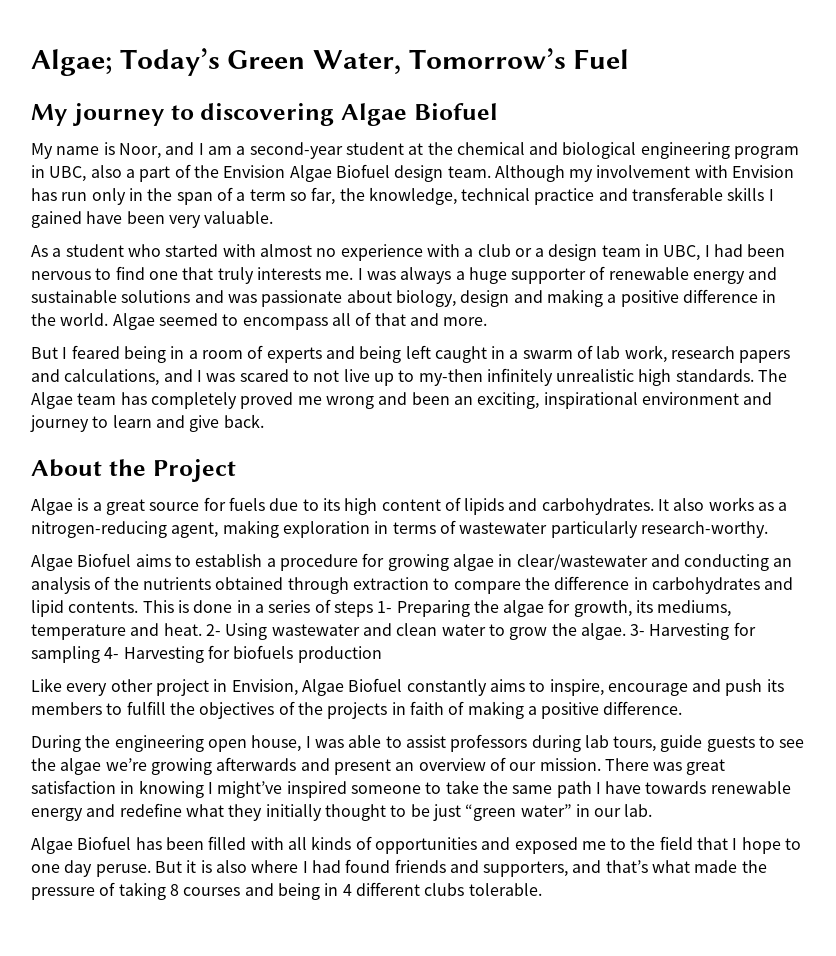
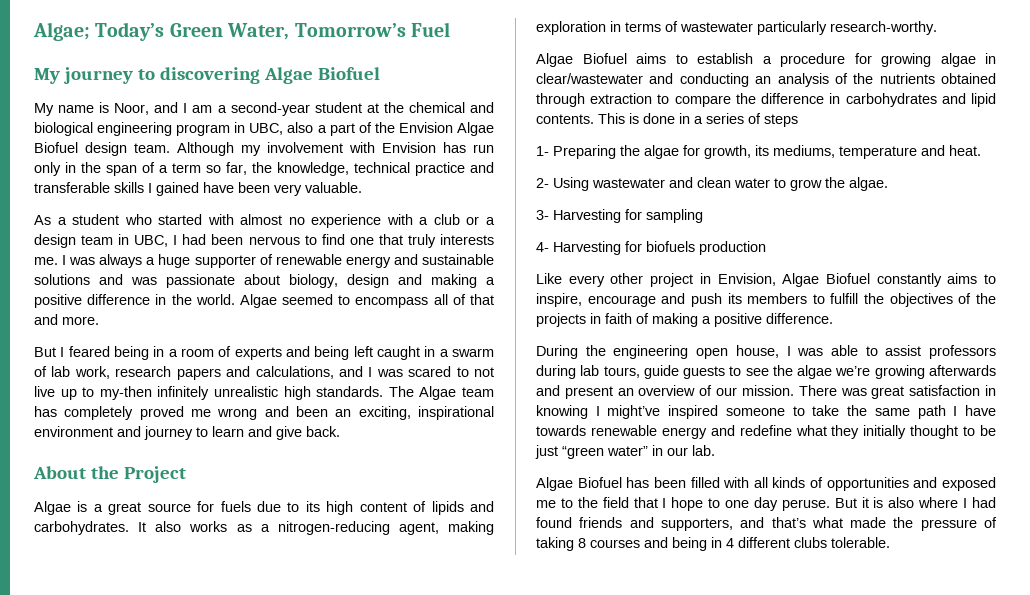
- This is done in a series of steps 1- Preparing the algae for growth, its mediums, temperature and heat. 2- Using wastewater and clean water to grow the algae. 3- Harvesting for sampling 4- Harvesting for biofuels production
+ This is done in a series of steps
+ 1- Preparing the algae for growth, its mediums, temperature and heat.
+ 2- Using wastewater and clean water to grow the algae.
+ 3- Harvesting for sampling
+ 4- Harvesting for biofuels production

